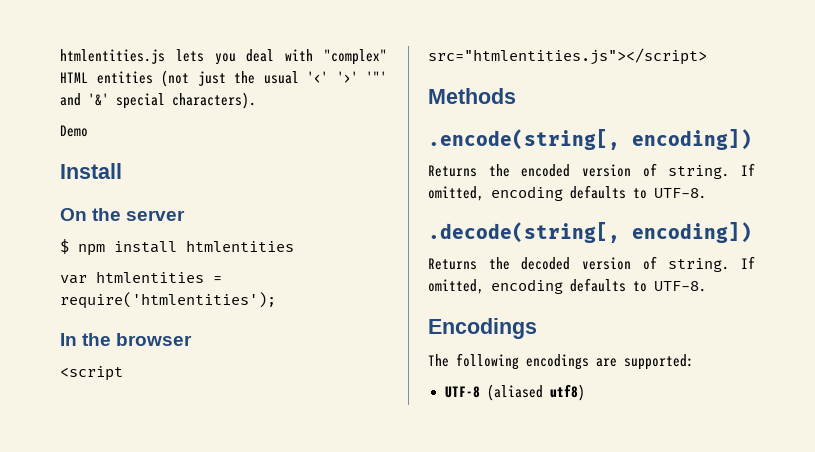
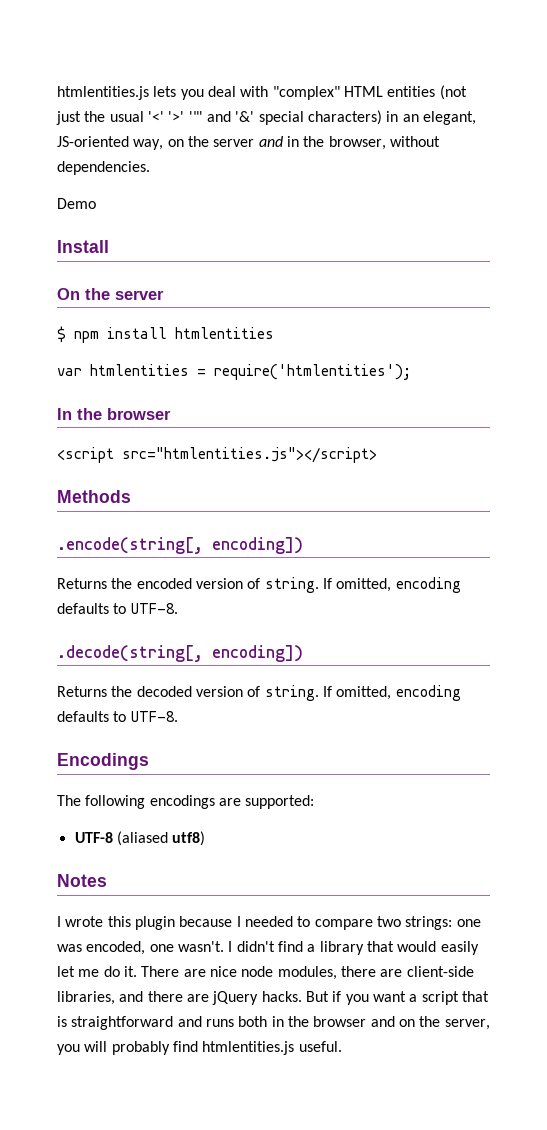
- htmlentities.js lets you deal with "complex" HTML entities (not just the usual '<' '>' '"' and '&' special characters).
+ htmlentities.js lets you deal with "complex" HTML entities (not just the usual '<' '>' '"' and '&' special characters) in an elegant, JS-oriented way, on the server and in the browser, without dependencies.
+ Notes
+ I wrote this plugin because I needed to compare two strings: one was encoded, one wasn't. I didn't find a library that would easily let me do it. There are nice node modules, there are client-side libraries, and there are jQuery hacks. But if you want a script that is straightforward and runs both in the browser and on the server, you will probably find htmlentities.js useful.

